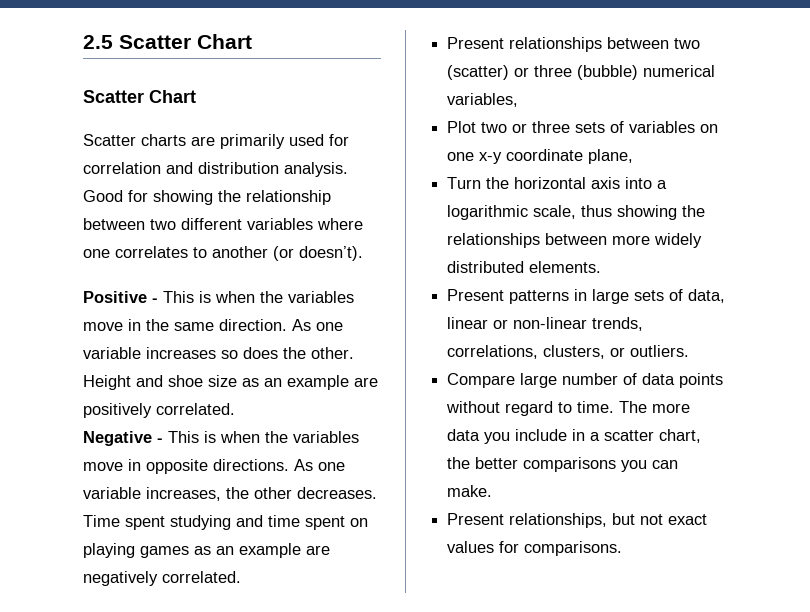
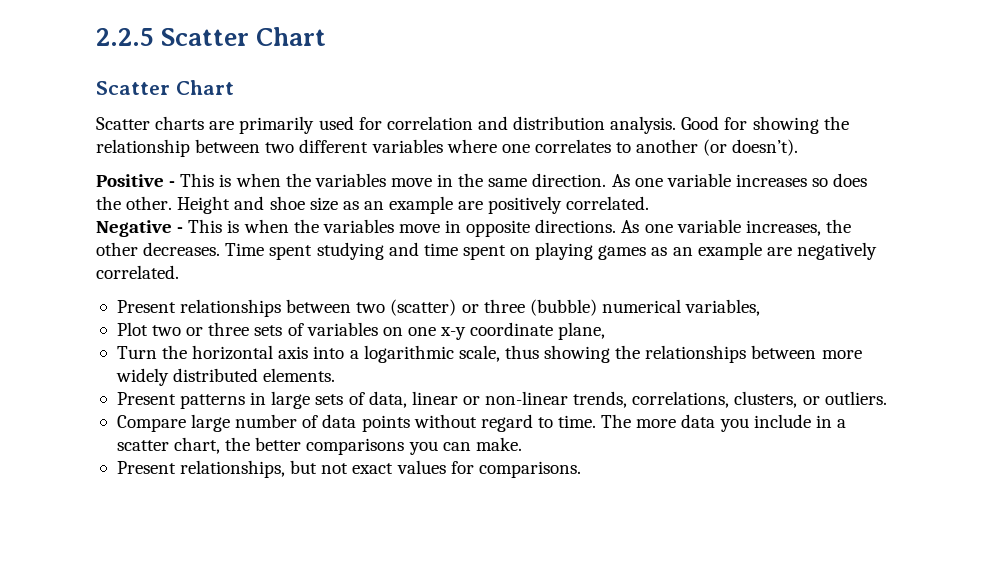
- 2.5 Scatter Chart
+ 2.2.5 Scatter Chart

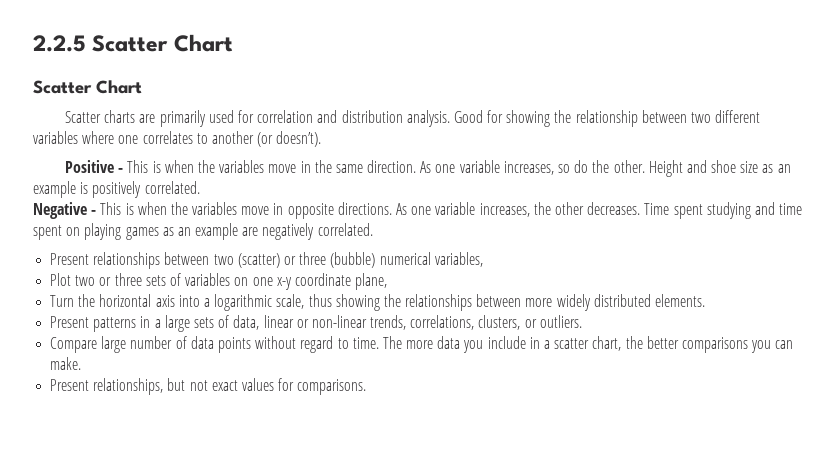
- As one variable increases so does the other.
+ As one variable increases, so do the other.
- Height and shoe size as an example are positively correlated.
+ Height and shoe size as an example is positively correlated.
- Present patterns in large sets of data, linear or non-linear trends, correlations, clusters, or outliers.
+ Present patterns in a large sets of data, linear or non-linear trends, correlations, clusters, or outliers.

